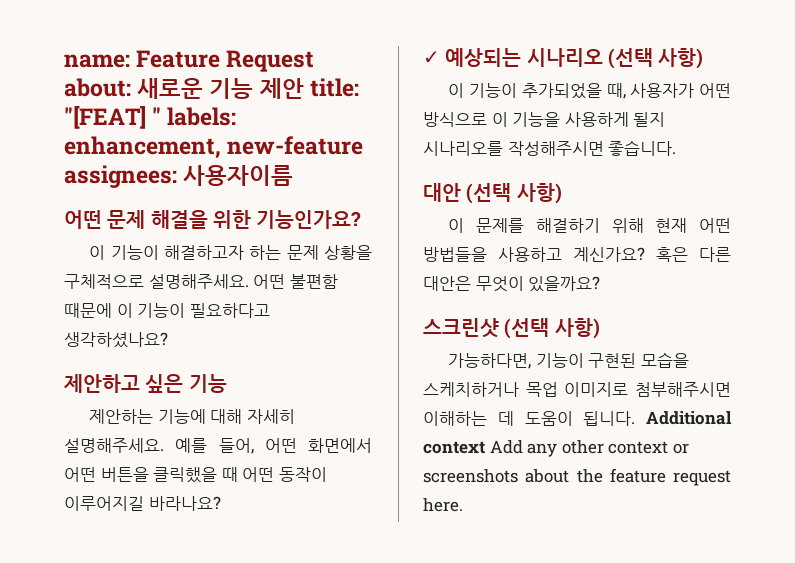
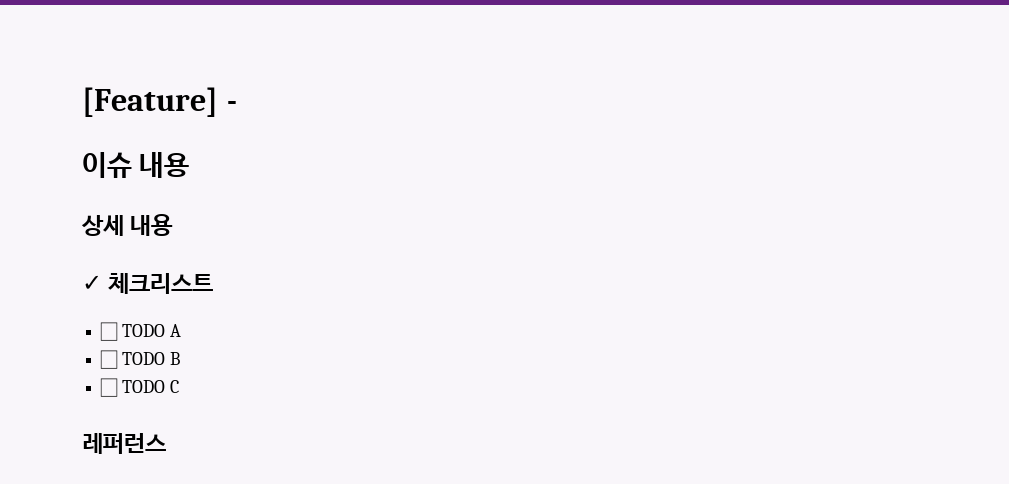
- name: Feature Request about: 새로운 기능 제안 title: "[FEAT] " labels: enhancement, new-feature assignees: 사용자이름
- 어떤 문제 해결을 위한 기능인가요?
- 이 기능이 해결하고자 하는 문제 상황을 구체적으로 설명해주세요. 어떤 불편함 때문에 이 기능이 필요하다고 생각하셨나요?
- 제안하고 싶은 기능
- 제안하는 기능에 대해 자세히 설명해주세요. 예를 들어, 어떤 화면에서 어떤 버튼을 클릭했을 때 어떤 동작이 이루어지길 바라나요?
- ✓ 예상되는 시나리오 (선택 사항)
- 이 기능이 추가되었을 때, 사용자가 어떤 방식으로 이 기능을 사용하게 될지 시나리오를 작성해주시면 좋습니다.
- 대안 (선택 사항)
- 이 문제를 해결하기 위해 현재 어떤 방법들을 사용하고 계신가요? 혹은 다른 대안은 무엇이 있을까요?
- 스크린샷 (선택 사항)
- 가능하다면, 기능이 구현된 모습을 스케치하거나 목업 이미지로 첨부해주시면 이해하는 데 도움이 됩니다. Additional context Add any other context or screenshots about the feature request here.
+ [Feature] -
+ 이슈 내용
+ 상세 내용
+ ✓ 체크리스트
+ ☐ TODO A
+ ☐ TODO B
+ ☐ TODO C
+ 레퍼런스

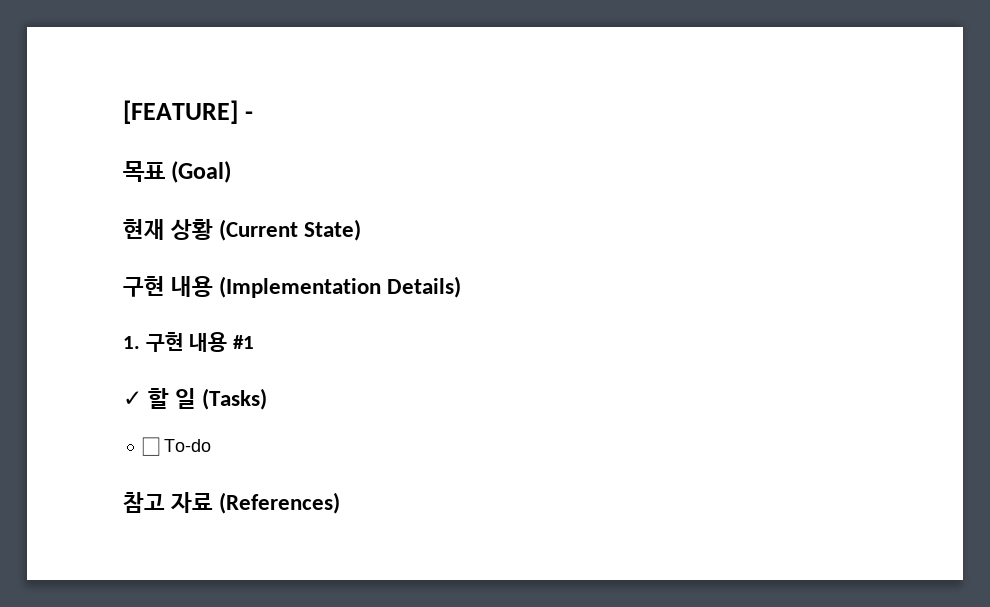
- [Feature] -
+ [FEATURE] -
- 이슈 내용
- 상세 내용
+ 목표 (Goal)
+ 현재 상황 (Current State)
+ 구현 내용 (Implementation Details)
+ 1. 구현 내용 #1
- ✓ 체크리스트
- ☐ TODO A
- ☐ TODO B
- ☐ TODO C
- 레퍼런스
+ ✓ 할 일 (Tasks)
+ ☐ To-do
+ 참고 자료 (References)

